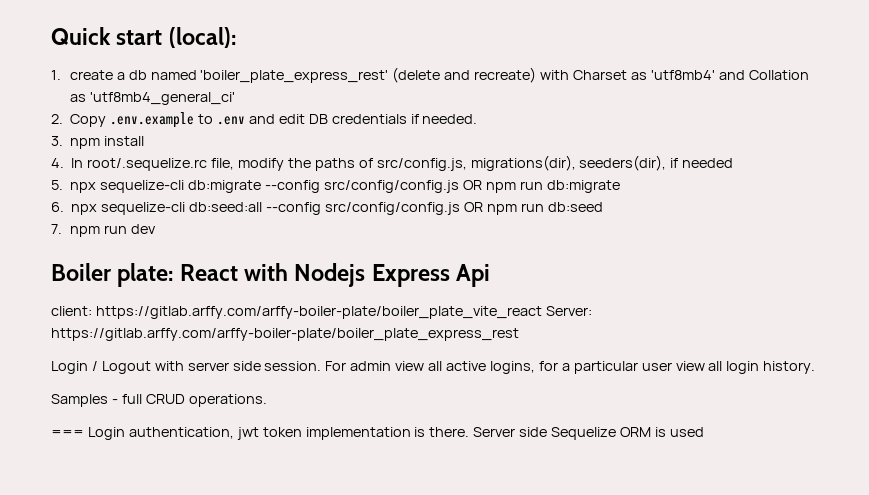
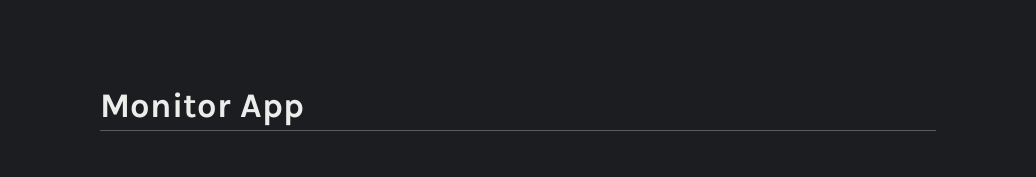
- Quick start (local):
- 1. create a db named 'boiler_plate_express_rest' (delete and recreate) with Charset as 'utf8mb4' and Collation as 'utf8mb4_general_ci'
- 2. Copy .env.example to .env and edit DB credentials if needed.
- 3. npm install
- 4. In root/.sequelize.rc file, modify the paths of src/config.js, migrations(dir), seeders(dir), if needed
- 5. npx sequelize-cli db:migrate --config src/config/config.js OR npm run db:migrate
- 6. npx sequelize-cli db:seed:all --config src/config/config.js OR npm run db:seed
- 7. npm run dev
- Boiler plate: React with Nodejs Express Api
- client: https://gitlab.arffy.com/arffy-boiler-plate/boiler_plate_vite_react Server: https://gitlab.arffy.com/arffy-boiler-plate/boiler_plate_express_rest
- Login / Logout with server side session. For admin view all active logins, for a particular user view all login history.
- Samples - full CRUD operations.
- === Login authentication, jwt token implementation is there. Server side Sequelize ORM is used
+ Monitor App

